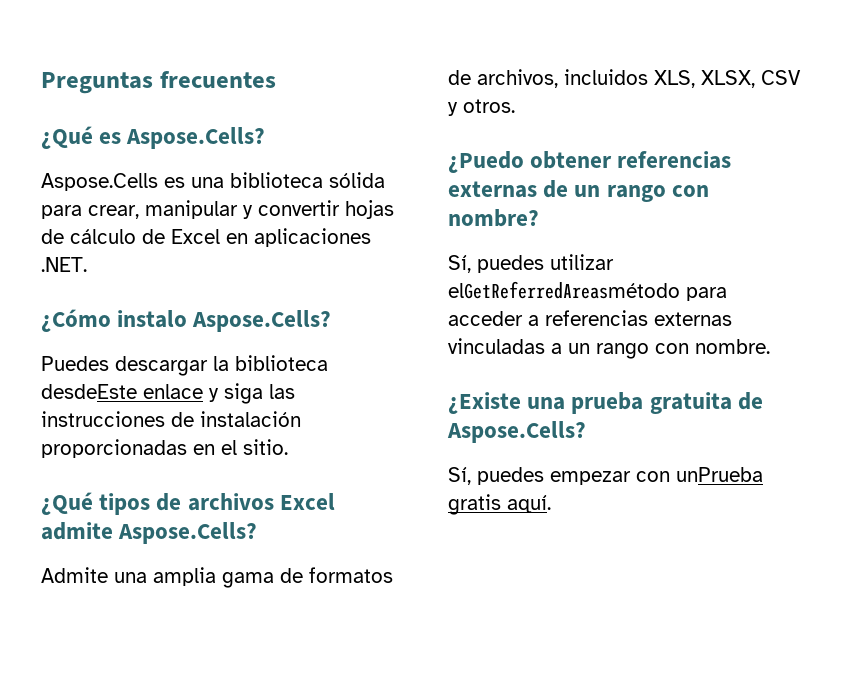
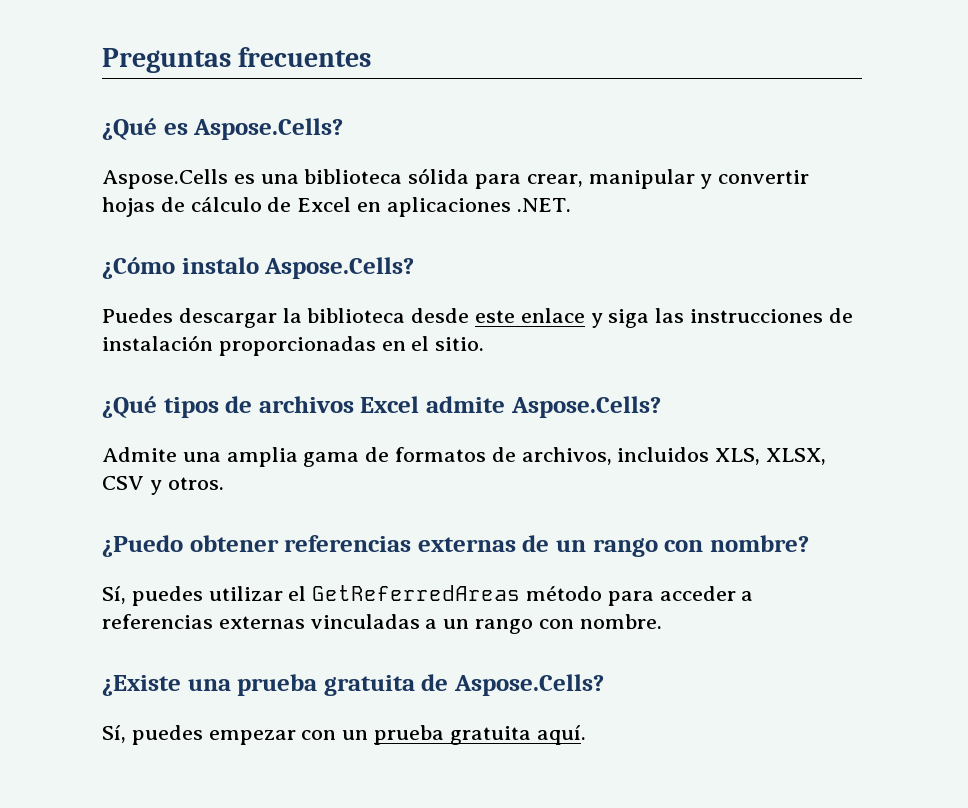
- Puedes descargar la biblioteca desdeEste enlace y siga las instrucciones de instalación proporcionadas en el sitio.
+ Puedes descargar la biblioteca desde este enlace y siga las instrucciones de instalación proporcionadas en el sitio.
- Sí, puedes utilizar elGetReferredAreasmétodo para acceder a referencias externas vinculadas a un rango con nombre.
+ Sí, puedes utilizar el GetReferredAreas método para acceder a referencias externas vinculadas a un rango con nombre.
- Sí, puedes empezar con unPrueba gratis aquí.
+ Sí, puedes empezar con un prueba gratuita aquí.

